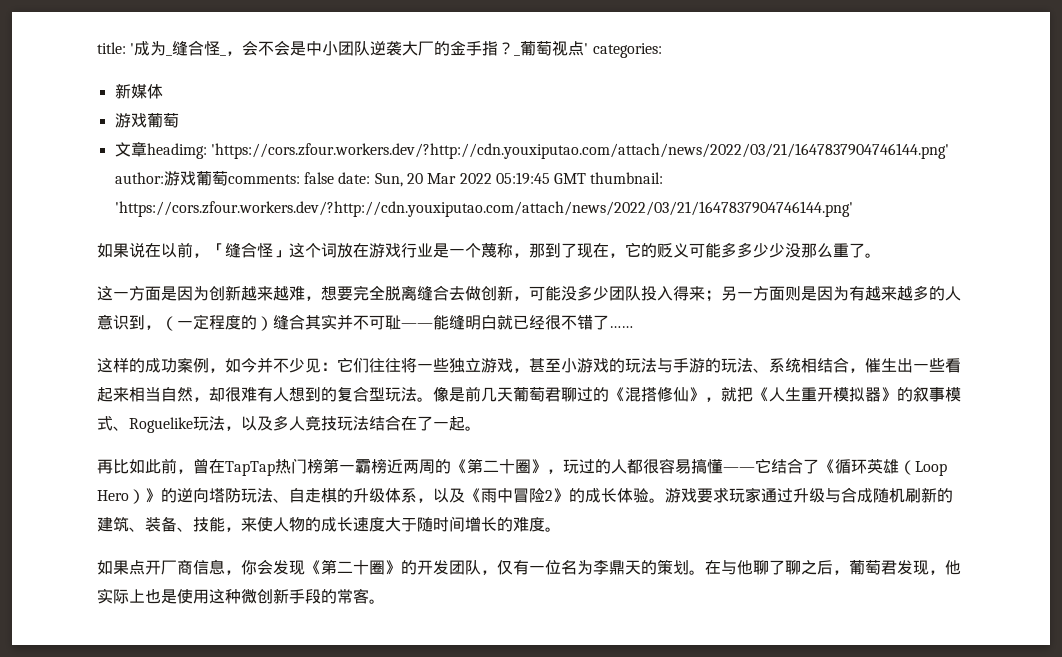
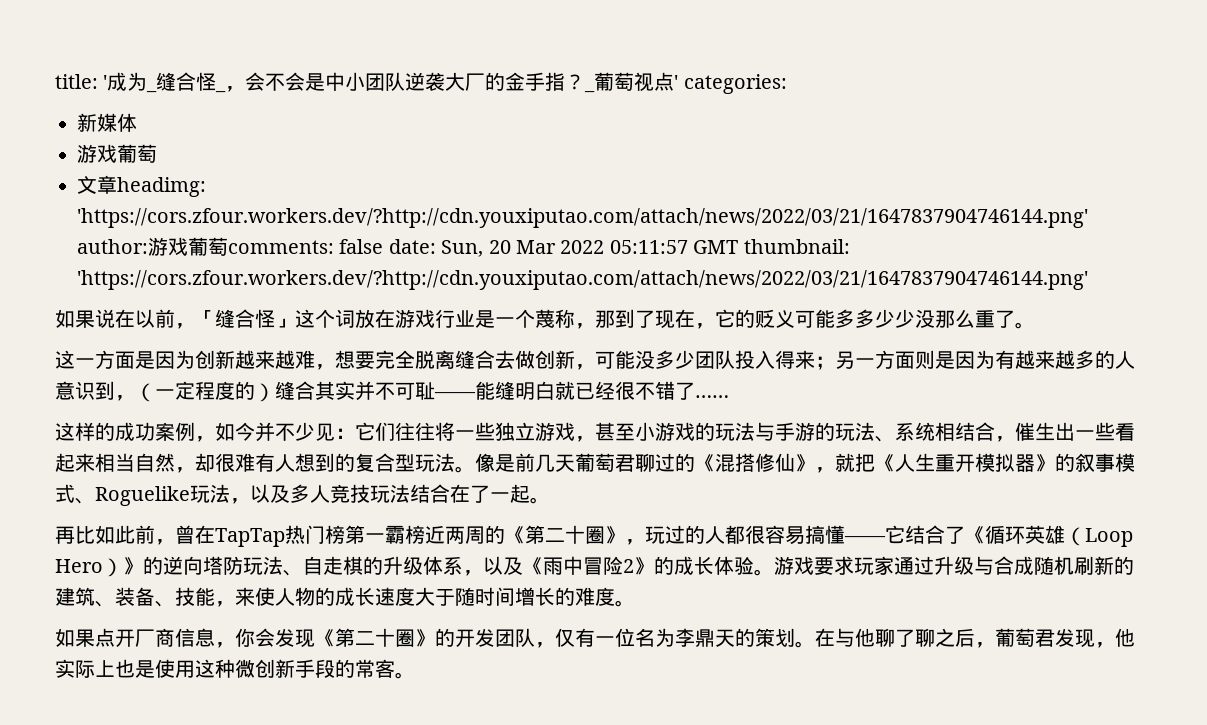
- 文章headimg: 'https://cors.zfour.workers.dev/?http://cdn.youxiputao.com/attach/news/2022/03/21/1647837904746144.png' author:游戏葡萄comments: false date: Sun, 20 Mar 2022 05:19:45 GMT thumbnail: 'https://cors.zfour.workers.dev/?http://cdn.youxiputao.com/attach/news/2022/03/21/1647837904746144.png'
+ 文章headimg: 'https://cors.zfour.workers.dev/?http://cdn.youxiputao.com/attach/news/2022/03/21/1647837904746144.png' author:游戏葡萄comments: false date: Sun, 20 Mar 2022 05:11:57 GMT thumbnail: 'https://cors.zfour.workers.dev/?http://cdn.youxiputao.com/attach/news/2022/03/21/1647837904746144.png'

